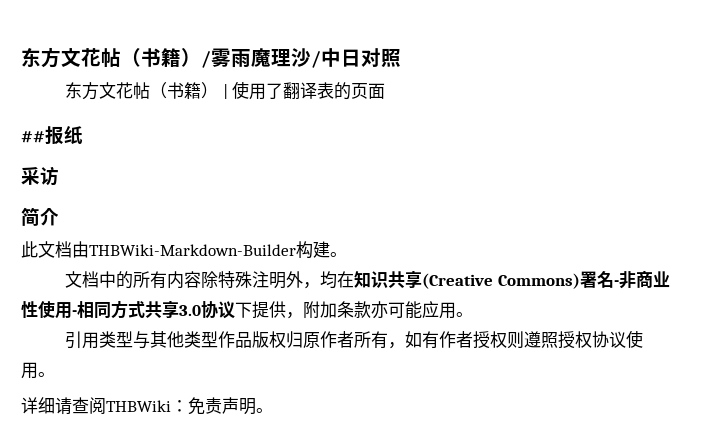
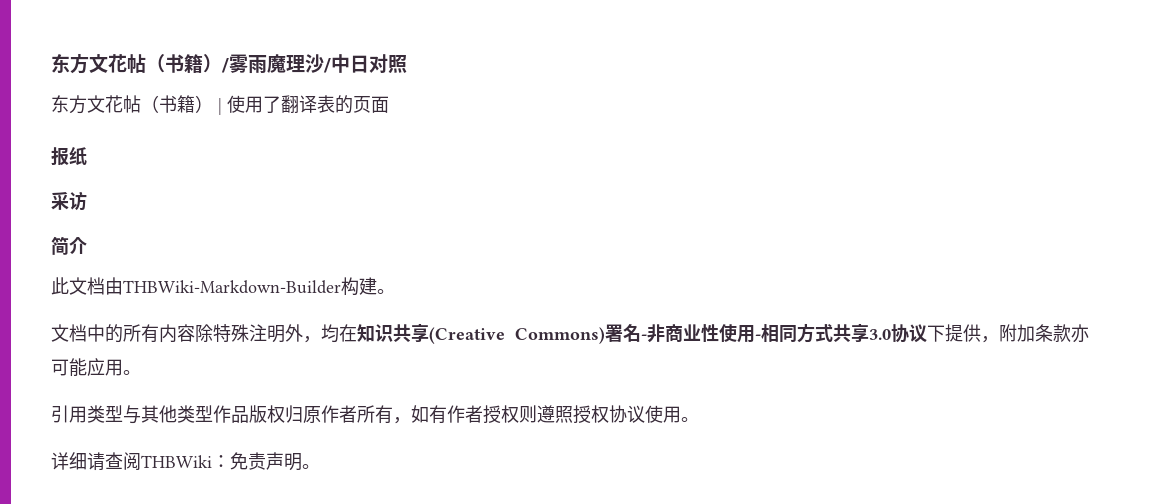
- ##报纸
+ 报纸

